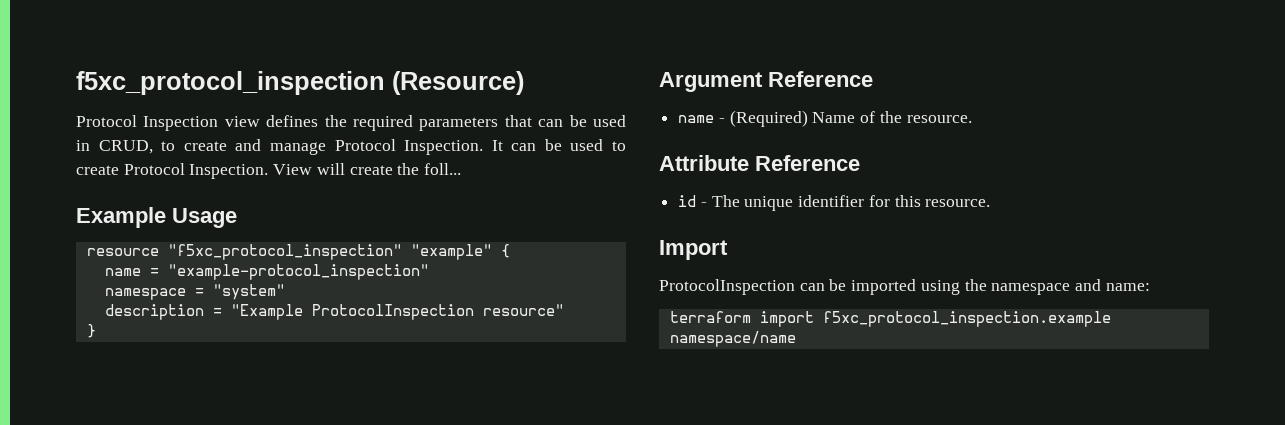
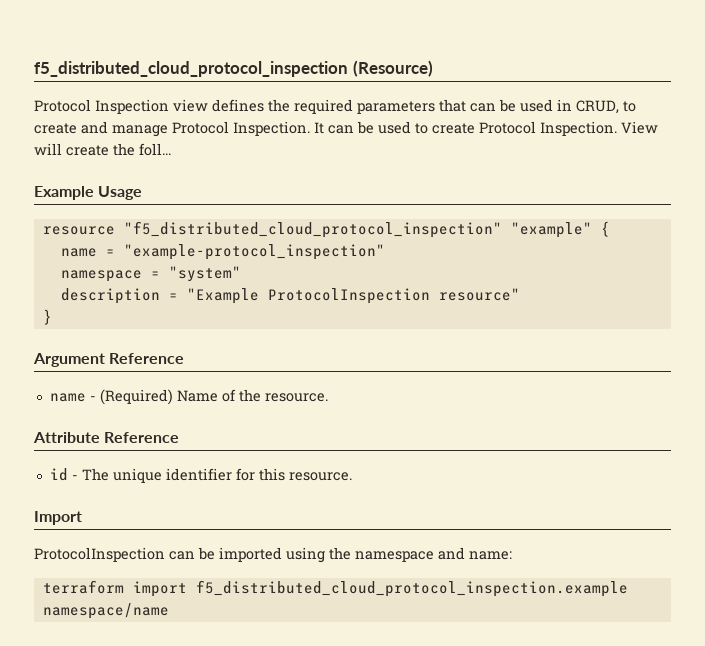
- f5xc_protocol_inspection (Resource)
+ f5_distributed_cloud_protocol_inspection (Resource)
- resource "f5xc_protocol_inspection" "example" {
+ resource "f5_distributed_cloud_protocol_inspection" "example" {
- terraform import f5xc_protocol_inspection.example namespace/name
+ terraform import f5_distributed_cloud_protocol_inspection.example namespace/name

